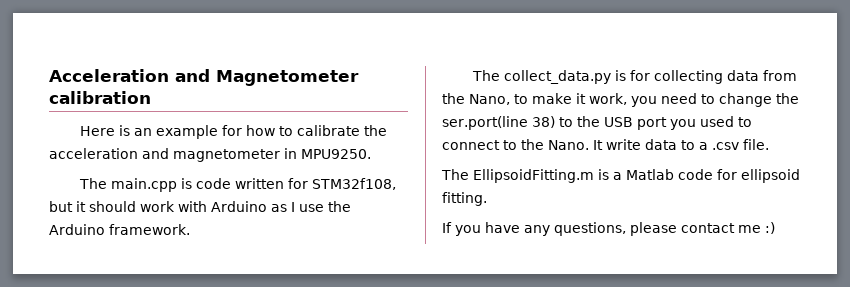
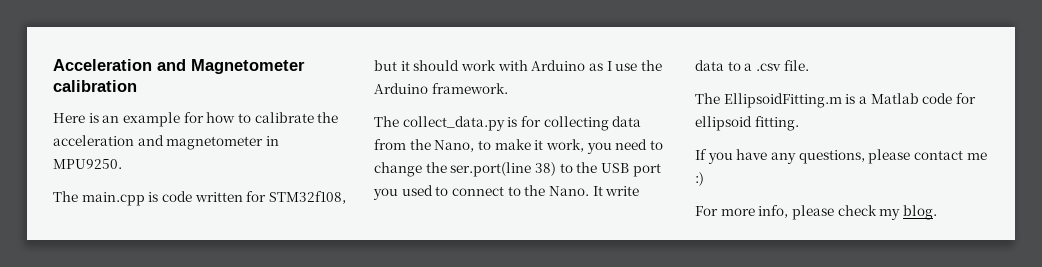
+ For more info, please check my blog.

